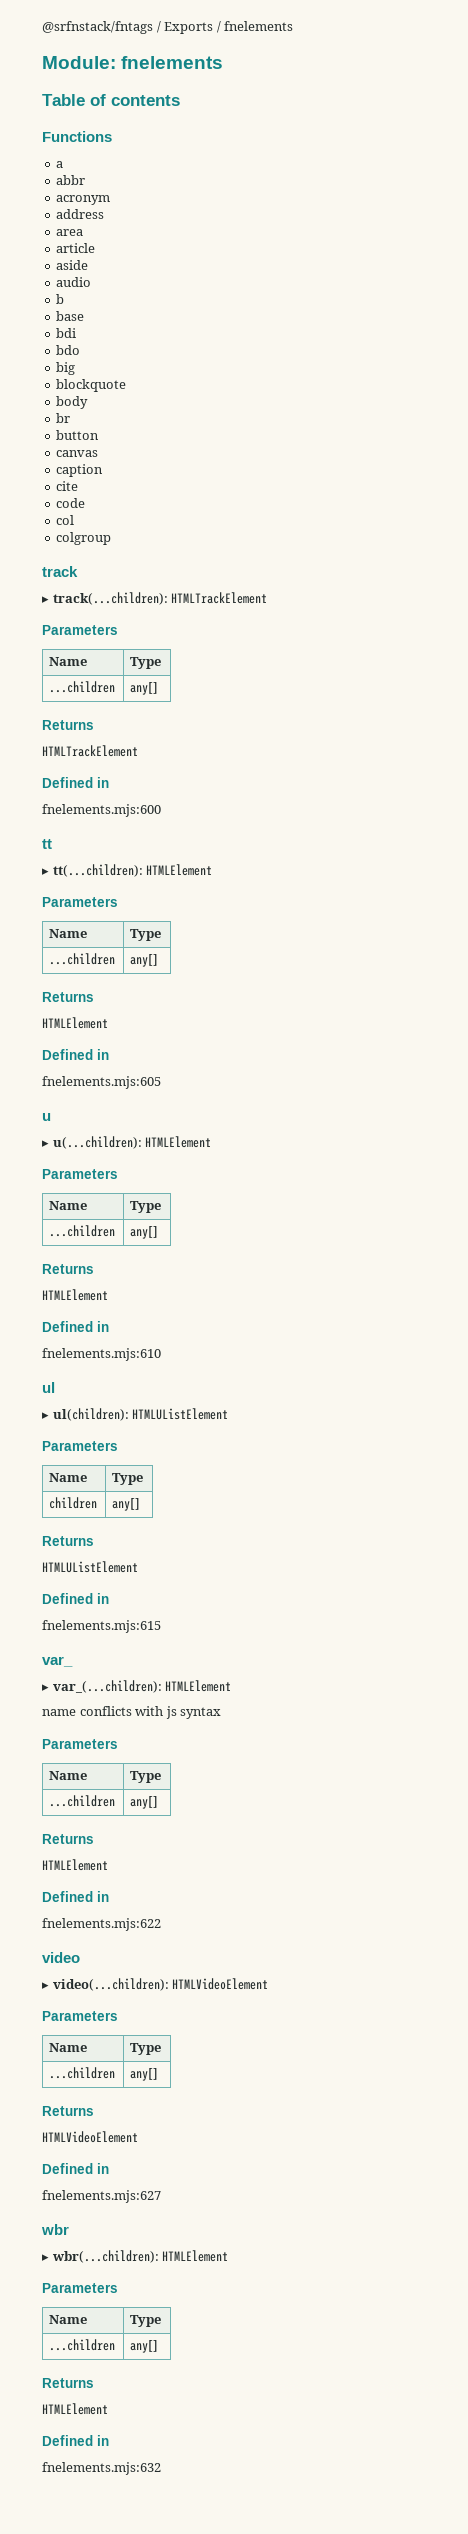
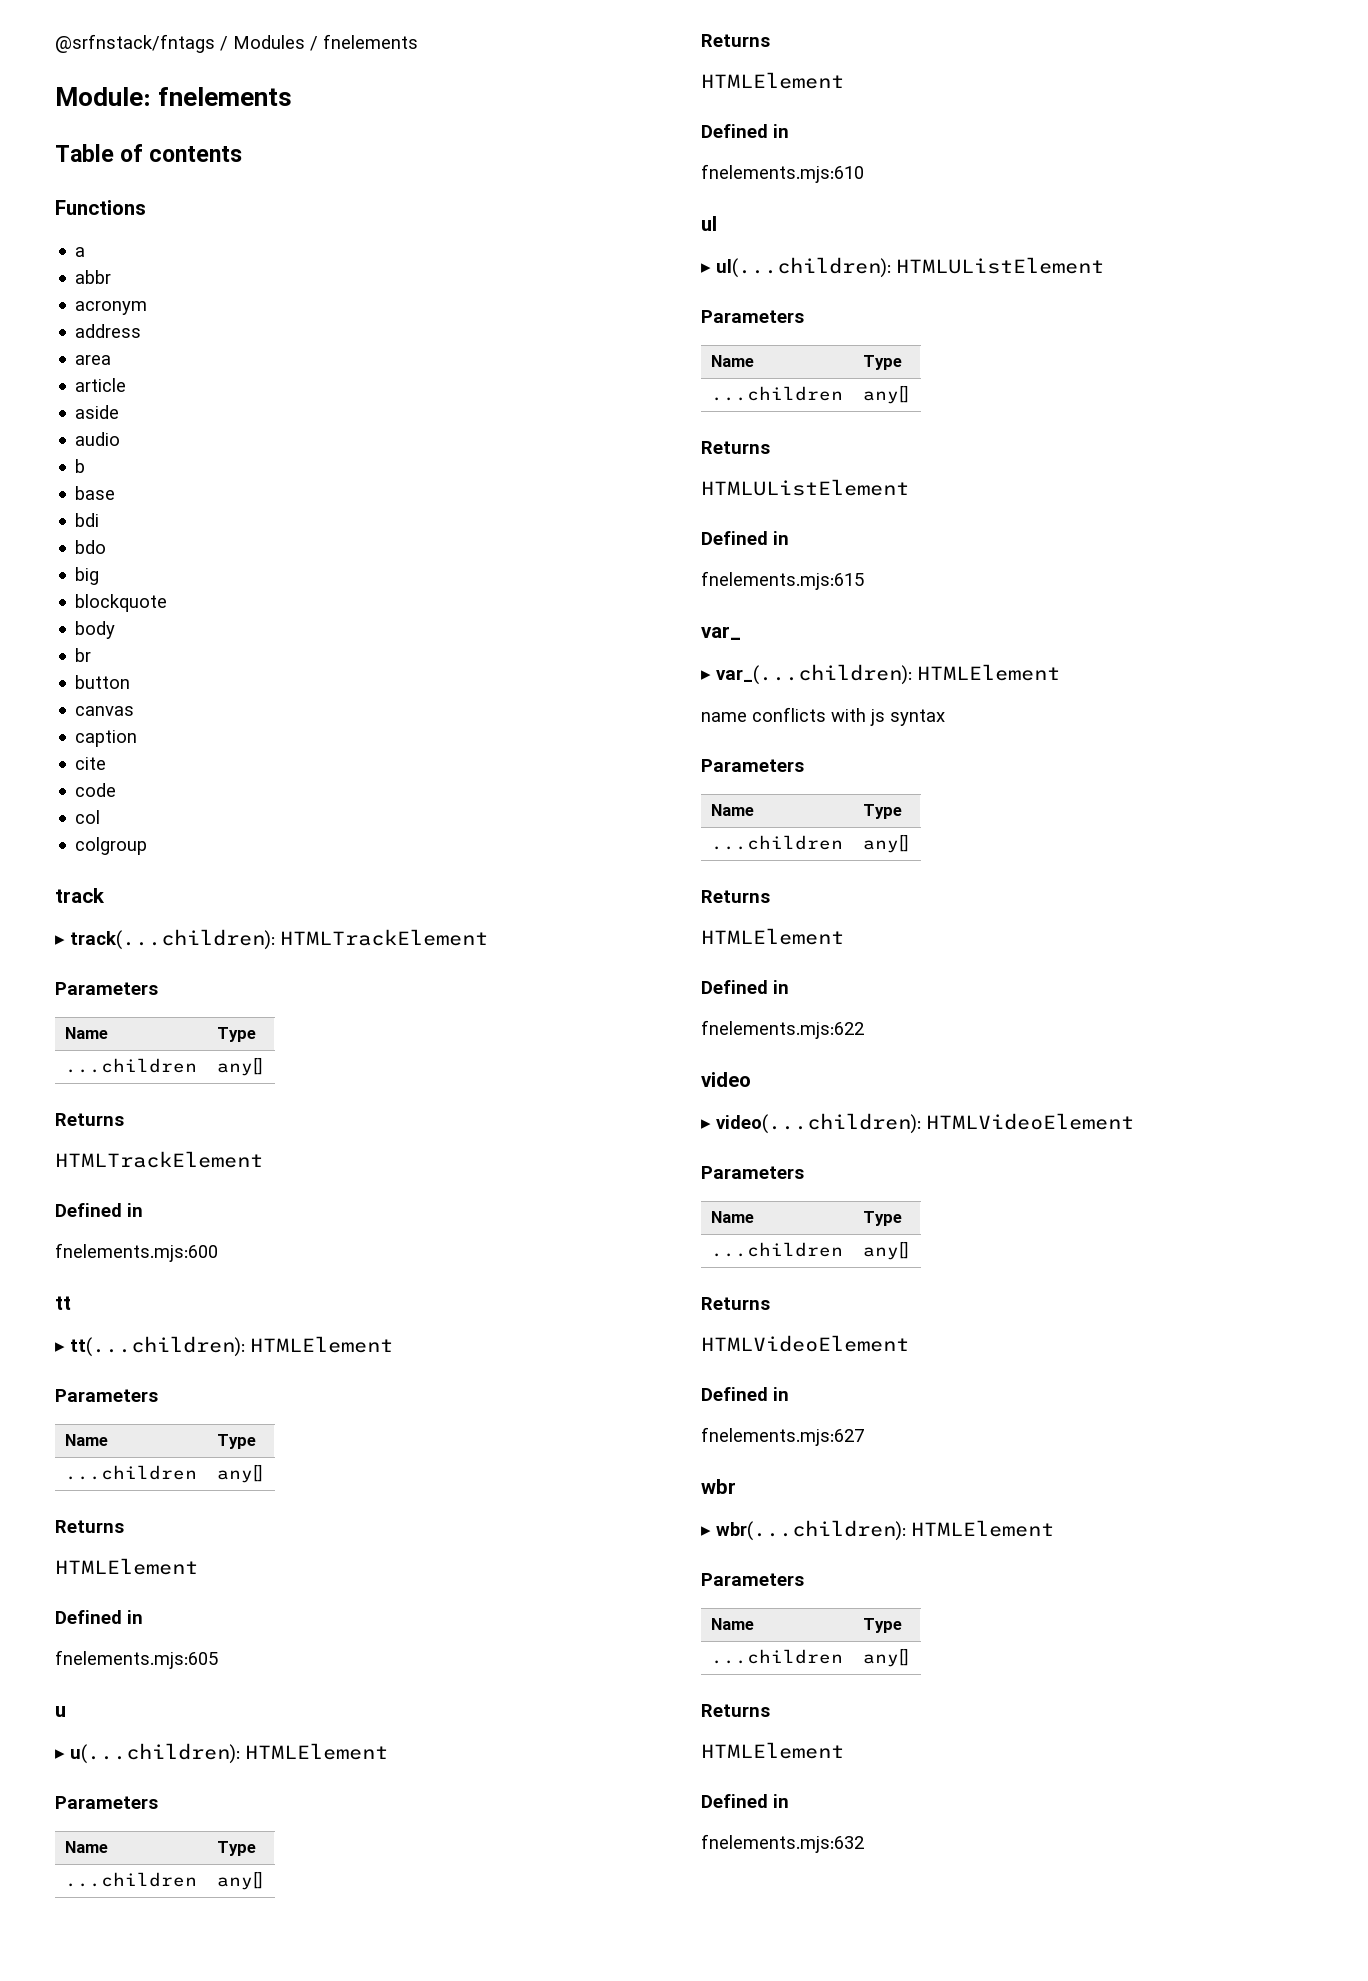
- @srfnstack/fntags / Exports / fnelements
+ @srfnstack/fntags / Modules / fnelements
- ▸ ul(children): HTMLUListElement
+ ▸ ul(...children): HTMLUListElement
  Parameters
  Name | Type
- children | any[]
+ ...children | any[]

